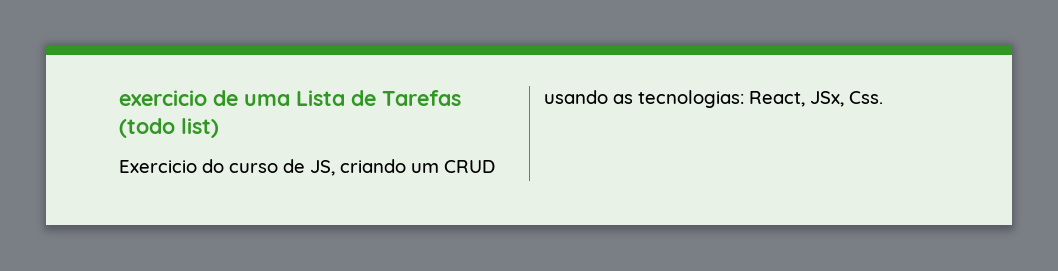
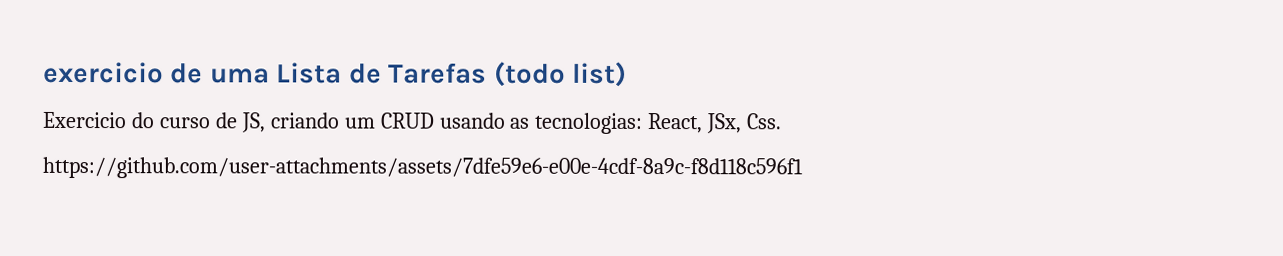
+ https://github.com/user-attachments/assets/7dfe59e6-e00e-4cdf-8a9c-f8d118c596f1

